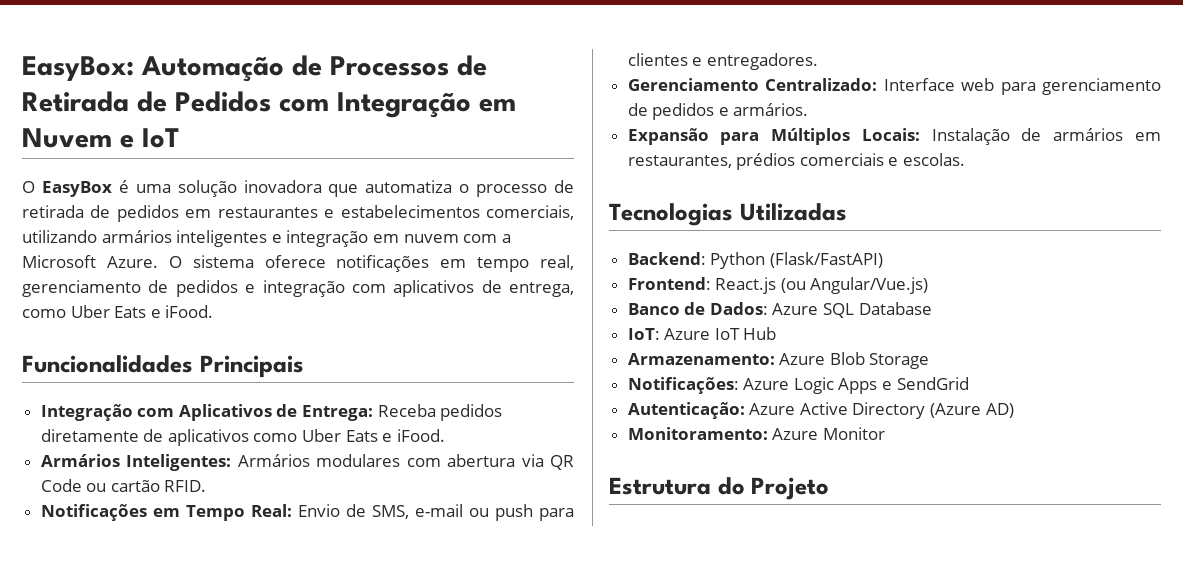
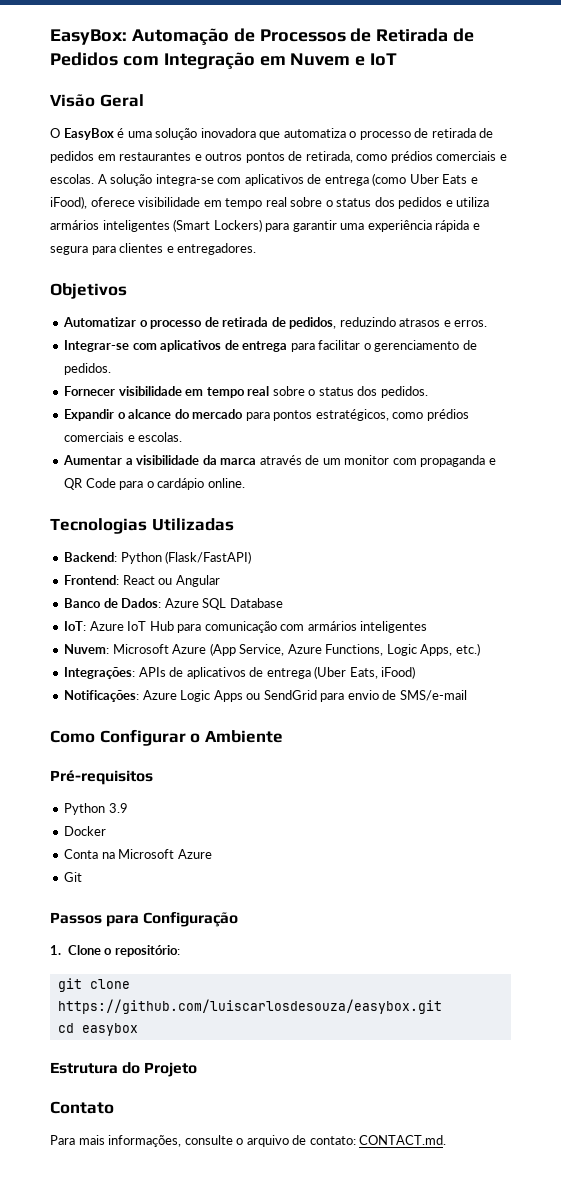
+ Visão Geral
- O EasyBox é uma solução inovadora que automatiza o processo de retirada de pedidos em restaurantes e estabelecimentos comerciais, utilizando armários inteligentes e integração em nuvem com a Microsoft Azure. O sistema oferece notificações em tempo real, gerenciamento de pedidos e integração com aplicativos de entrega, como Uber Eats e iFood.
- Funcionalidades Principais
- Integração com Aplicativos de Entrega: Receba pedidos diretamente de aplicativos como Uber Eats e iFood.
- Armários Inteligentes: Armários modulares com abertura via QR Code ou cartão RFID.
- Notificações em Tempo Real: Envio de SMS, e-mail ou push para clientes e entregadores.
- Gerenciamento Centralizado: Interface web para gerenciamento de pedidos e armários.
- Expansão para Múltiplos Locais: Instalação de armários em restaurantes, prédios comerciais e escolas.
+ O EasyBox é uma solução inovadora que automatiza o processo de retirada de pedidos em restaurantes e outros pontos de retirada, como prédios comerciais e escolas. A solução integra-se com aplicativos de entrega (como Uber Eats e iFood), oferece visibilidade em tempo real sobre o status dos pedidos e utiliza armários inteligentes (Smart Lockers) para garantir uma experiência rápida e segura para clientes e entregadores.
+ Objetivos
+ Automatizar o processo de retirada de pedidos, reduzindo atrasos e erros.
+ Integrar-se com aplicativos de entrega para facilitar o gerenciamento de pedidos.
+ Fornecer visibilidade em tempo real sobre o status dos pedidos.
+ Expandir o alcance do mercado para pontos estratégicos, como prédios comerciais e escolas.
+ Aumentar a visibilidade da marca através de um monitor com propaganda e QR Code para o cardápio online.
- Frontend: React.js (ou Angular/Vue.js)
+ Frontend: React ou Angular
- IoT: Azure IoT Hub
- Armazenamento: Azure Blob Storage
+ IoT: Azure IoT Hub para comunicação com armários inteligentes
+ Nuvem: Microsoft Azure (App Service, Azure Functions, Logic Apps, etc.)
+ Integrações: APIs de aplicativos de entrega (Uber Eats, iFood)
- Notificações: Azure Logic Apps e SendGrid
- Autenticação: Azure Active Directory (Azure AD)
- Monitoramento: Azure Monitor
+ Notificações: Azure Logic Apps ou SendGrid para envio de SMS/e-mail
+ Como Configurar o Ambiente
+ Pré-requisitos
+ Python 3.9
+ Docker
+ Conta na Microsoft Azure
+ Git
+ Passos para Configuração
+ 1. Clone o repositório:
+ git clone https://github.com/luiscarlosdesouza/easybox.git
+ cd easybox
  Estrutura do Projeto
+ Contato
+ Para mais informações, consulte o arquivo de contato: CONTACT.md.

